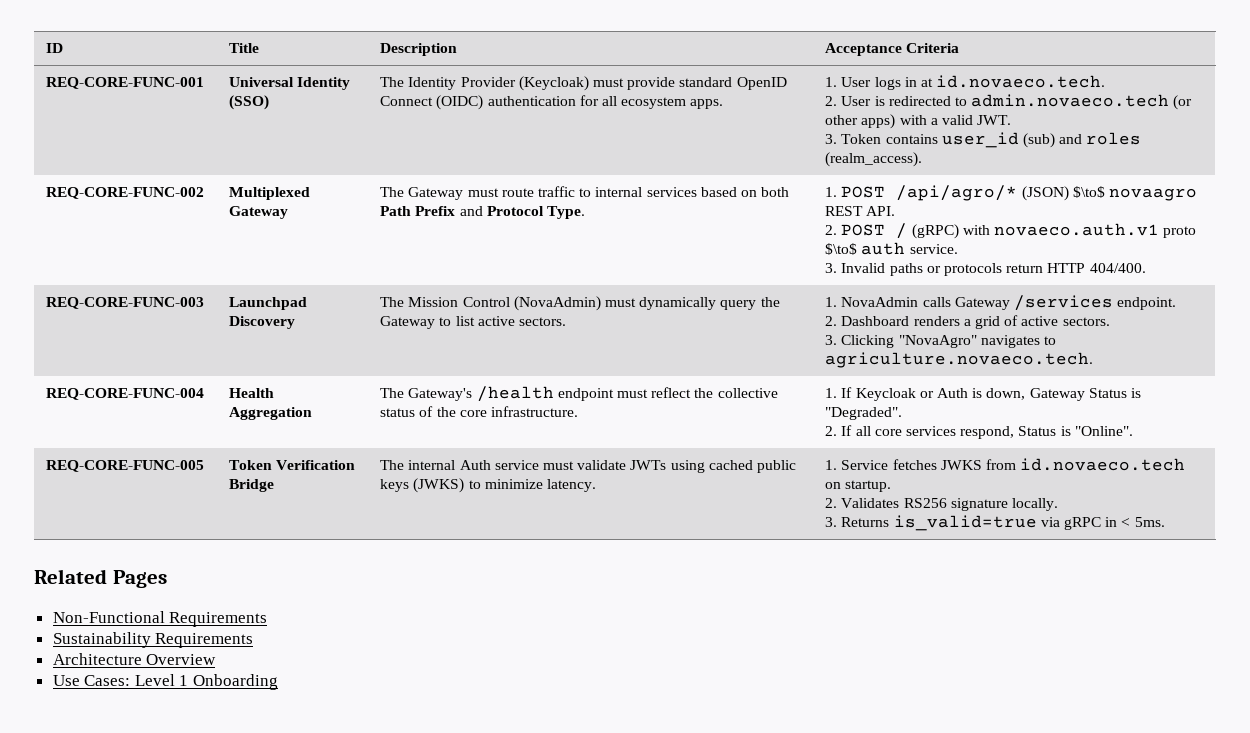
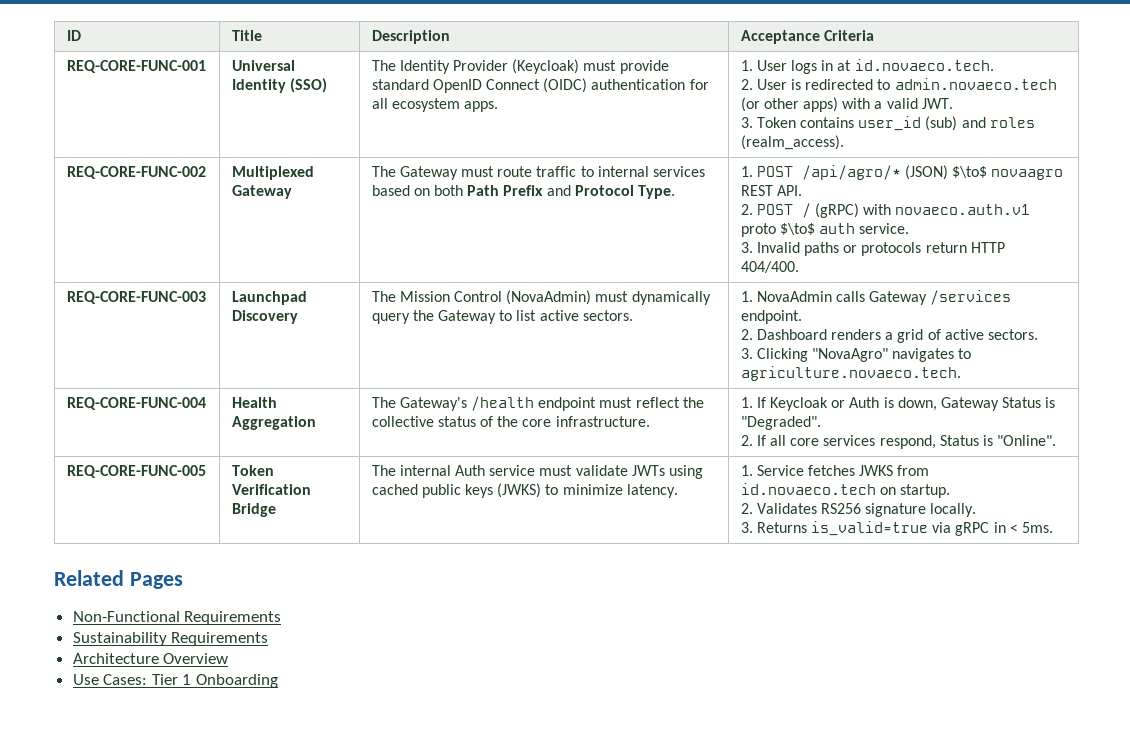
- Use Cases: Level 1 Onboarding
+ Use Cases: Tier 1 Onboarding

